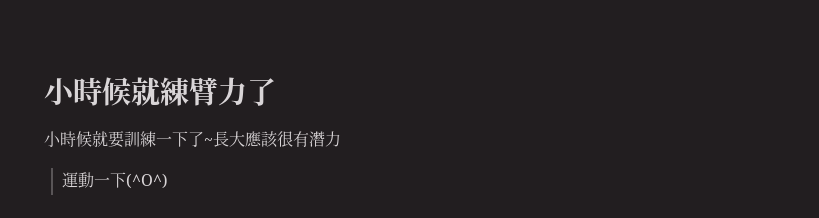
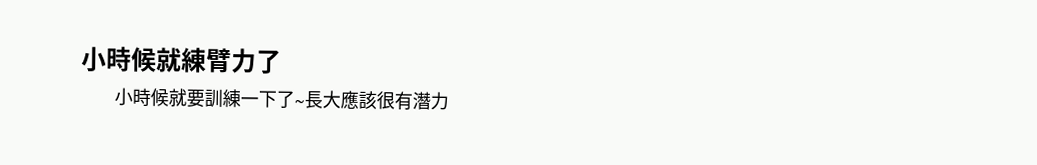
- 運動一下(^O^)

